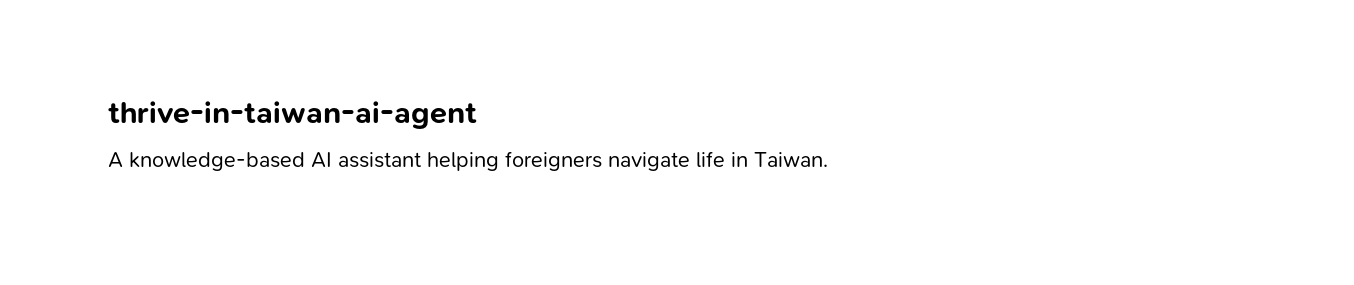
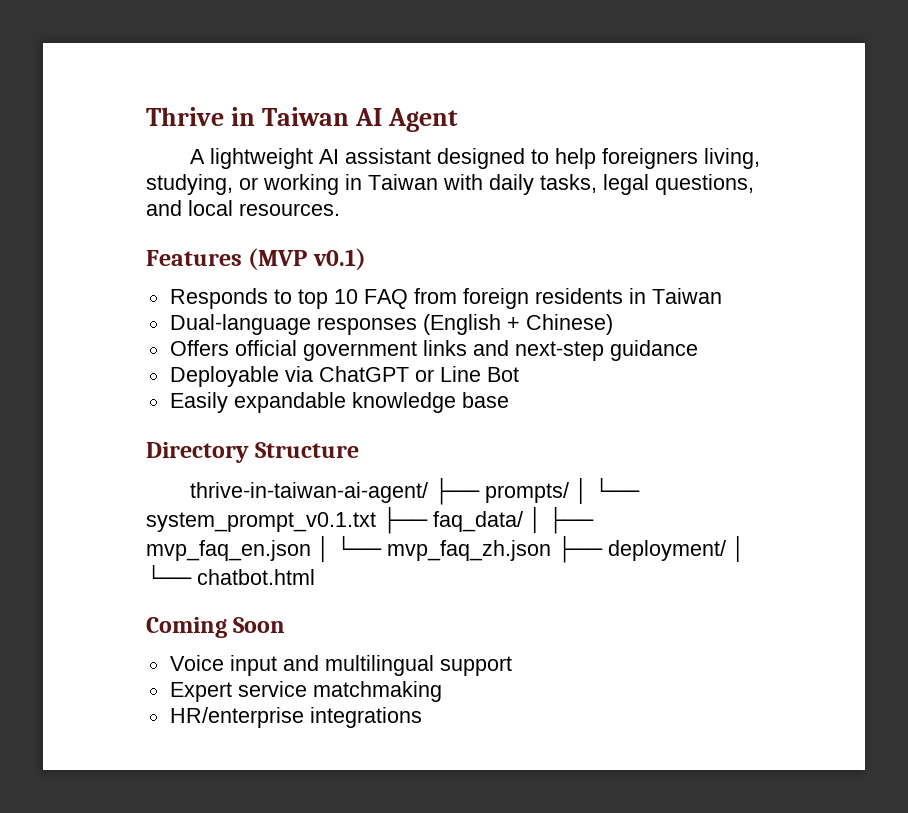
- thrive-in-taiwan-ai-agent
+ Thrive in Taiwan AI Agent
- A knowledge-based AI assistant helping foreigners navigate life in Taiwan.
+ A lightweight AI assistant designed to help foreigners living, studying, or working in Taiwan with daily tasks, legal questions, and local resources.
+ Features (MVP v0.1)
+ Responds to top 10 FAQ from foreign residents in Taiwan
+ Dual-language responses (English + Chinese)
+ Offers official government links and next-step guidance
+ Deployable via ChatGPT or Line Bot
+ Easily expandable knowledge base
+ Directory Structure
+ thrive-in-taiwan-ai-agent/ ├── prompts/ │ └── system_prompt_v0.1.txt ├── faq_data/ │ ├── mvp_faq_en.json │ └── mvp_faq_zh.json ├── deployment/ │ └── chatbot.html
+ Coming Soon
+ Voice input and multilingual support
+ Expert service matchmaking
+ HR/enterprise integrations

